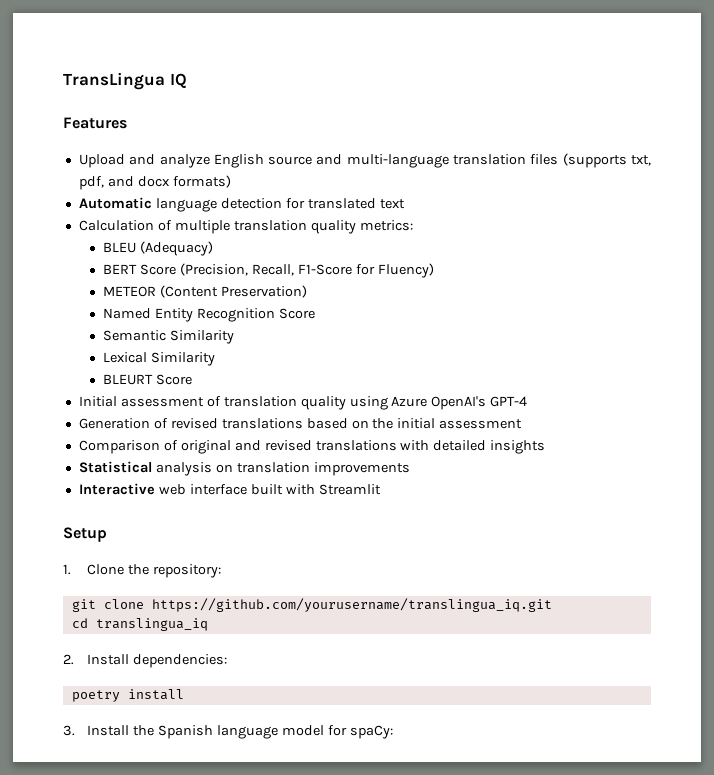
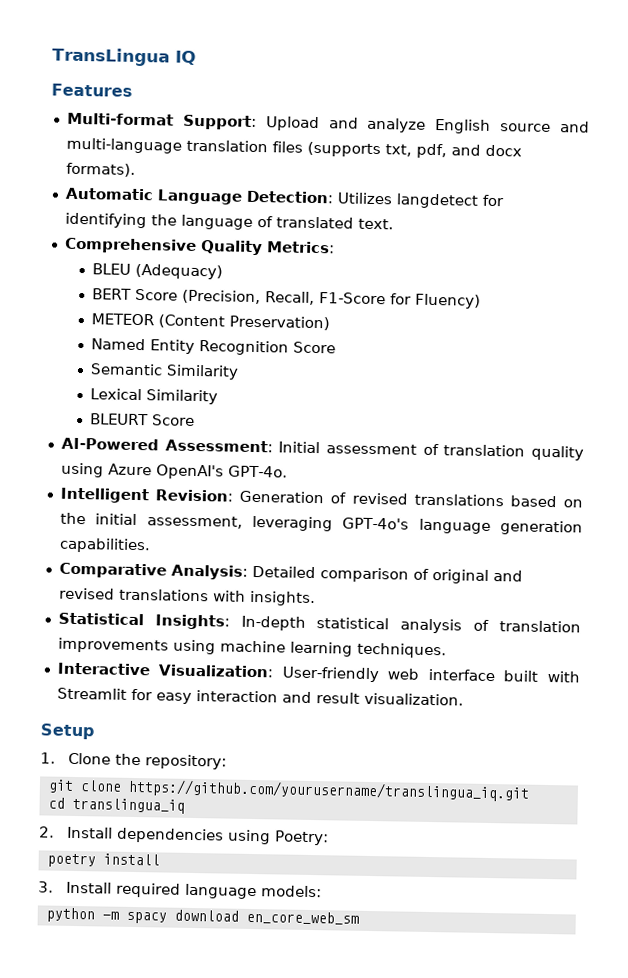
- Upload and analyze English source and multi-language translation files (supports txt, pdf, and docx formats)
+ Multi-format Support: Upload and analyze English source and multi-language translation files (supports txt, pdf, and docx formats).
- Automatic language detection for translated text
- Calculation of multiple translation quality metrics:
+ Automatic Language Detection: Utilizes langdetect for identifying the language of translated text.
+ Comprehensive Quality Metrics:
- Initial assessment of translation quality using Azure OpenAI's GPT-4
- Generation of revised translations based on the initial assessment
- Comparison of original and revised translations with detailed insights
+ AI-Powered Assessment: Initial assessment of translation quality using Azure OpenAI's GPT-4o.
+ Intelligent Revision: Generation of revised translations based on the initial assessment, leveraging GPT-4o's language generation capabilities.
+ Comparative Analysis: Detailed comparison of original and revised translations with insights.
- Statistical analysis on translation improvements
+ Statistical Insights: In-depth statistical analysis of translation improvements using machine learning techniques.
- Interactive web interface built with Streamlit
+ Interactive Visualization: User-friendly web interface built with Streamlit for easy interaction and result visualization.
- 2. Install dependencies:
+ 2. Install dependencies using Poetry:
- 3. Install the Spanish language model for spaCy:
+ 3. Install required language models:
+ python -m spacy download en_core_web_sm

